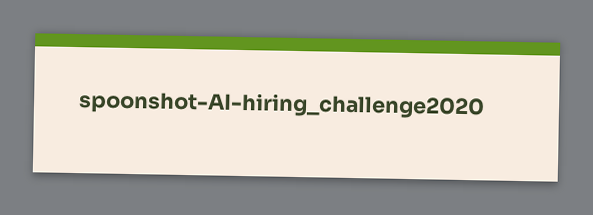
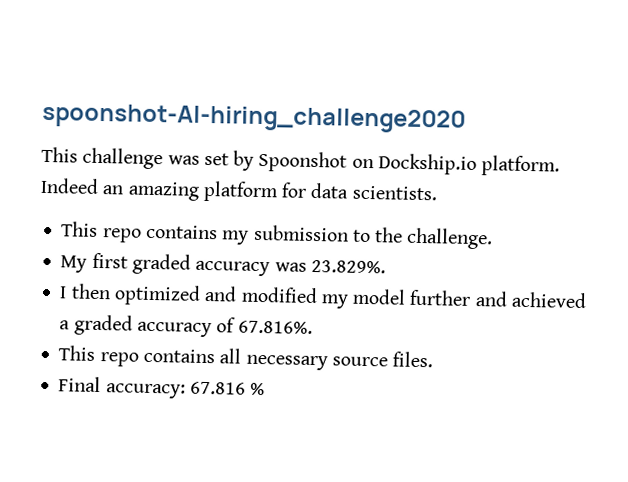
+ This challenge was set by Spoonshot on Dockship.io platform. Indeed an amazing platform for data scientists.
+ This repo contains my submission to the challenge.
+ My first graded accuracy was 23.829%.
+ I then optimized and modified my model further and achieved a graded accuracy of 67.816%.
+ This repo contains all necessary source files.
+ Final accuracy: 67.816 %

